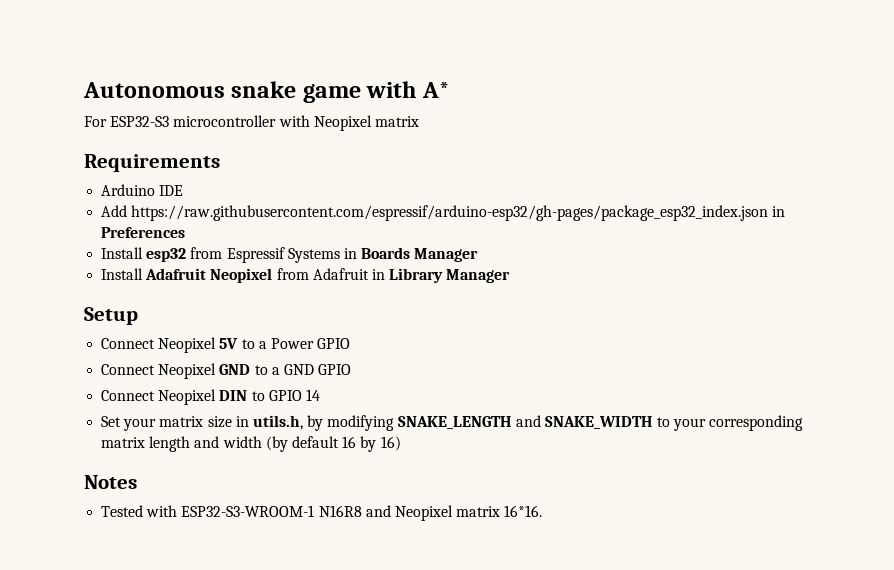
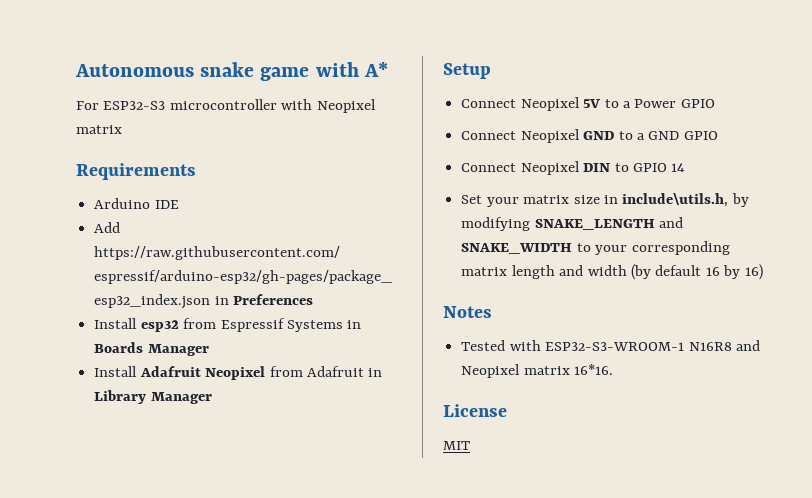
- Set your matrix size in utils.h, by modifying SNAKE_LENGTH and SNAKE_WIDTH to your corresponding matrix length and width (by default 16 by 16)
+ Set your matrix size in include\utils.h, by modifying SNAKE_LENGTH and SNAKE_WIDTH to your corresponding matrix length and width (by default 16 by 16)
+ License
+ MIT

